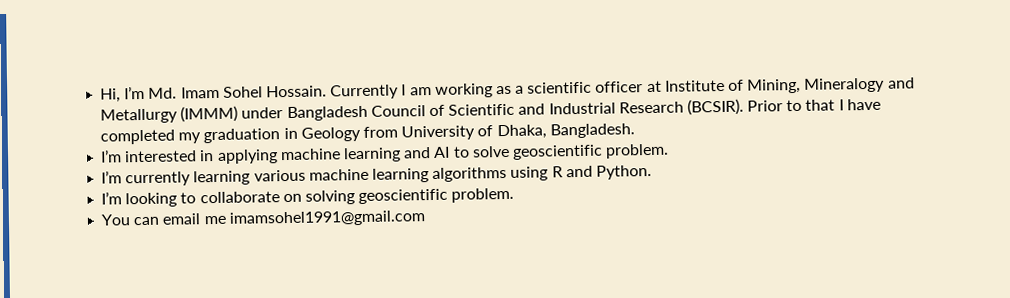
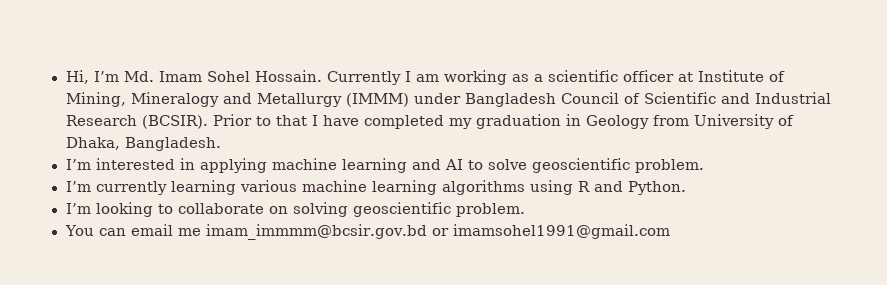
- You can email me imamsohel1991@gmail.com
+ You can email me imam_immmm@bcsir.gov.bd or imamsohel1991@gmail.com

